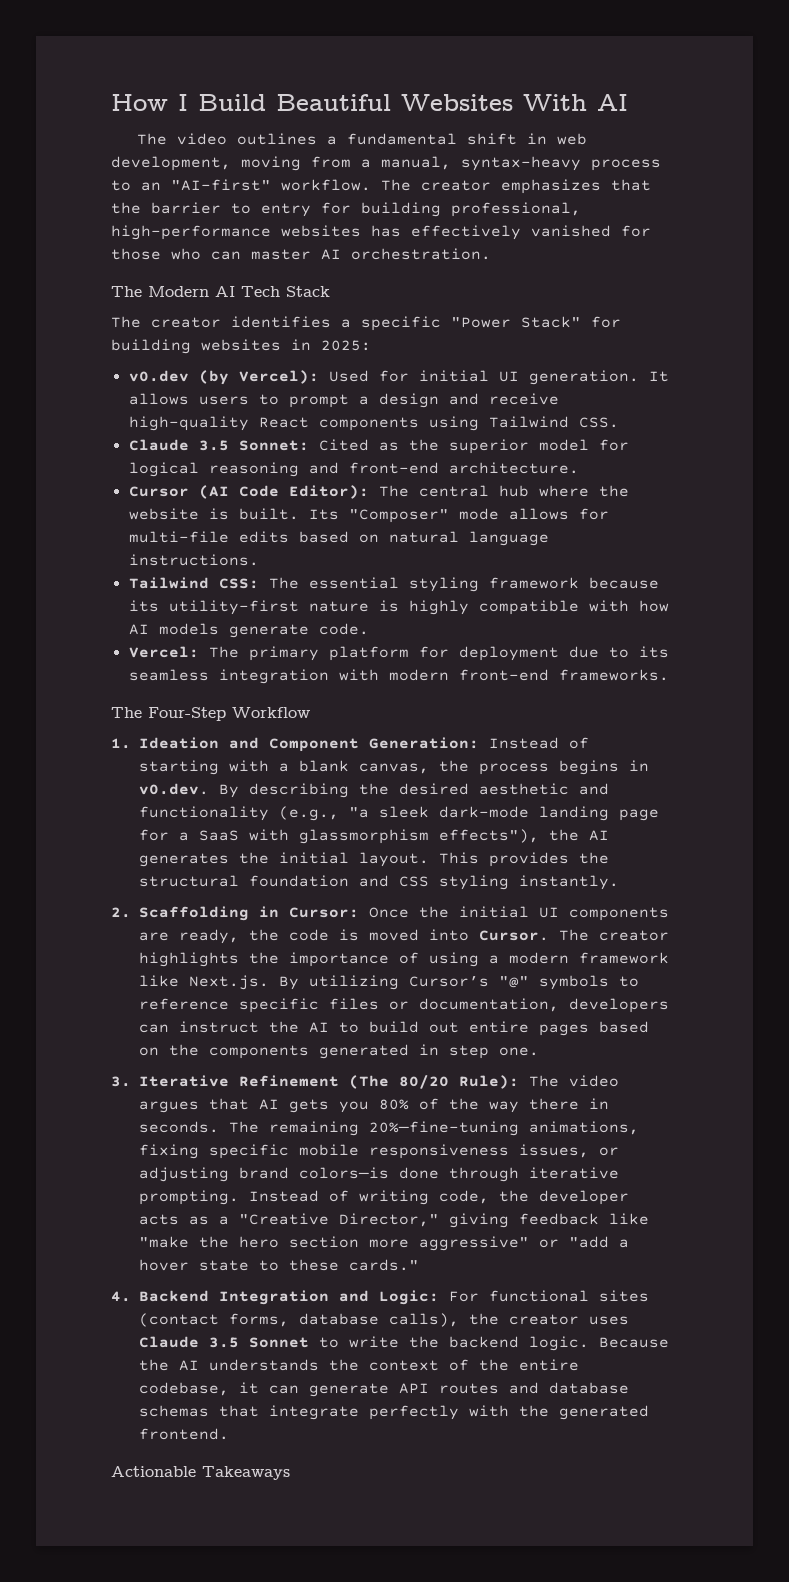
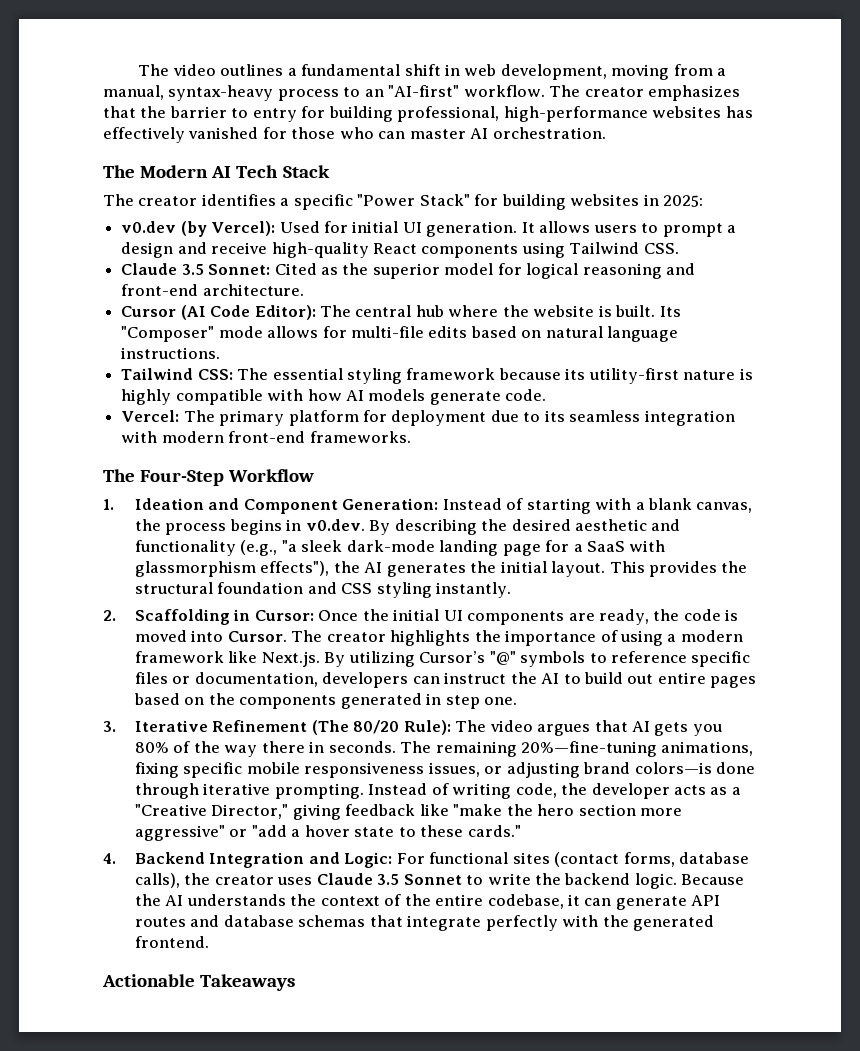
- How I Build Beautiful Websites With AI

